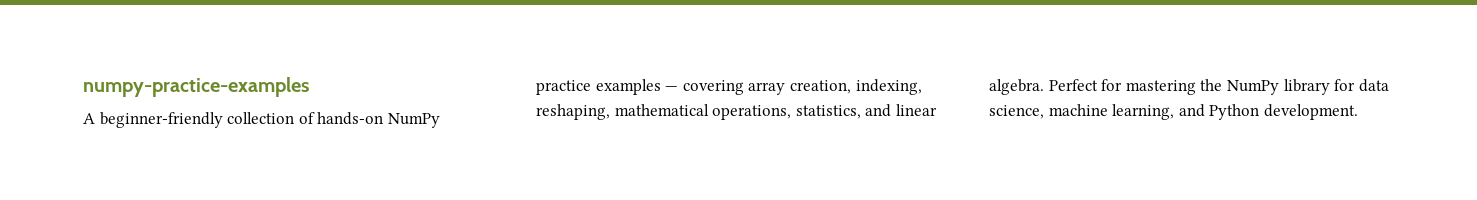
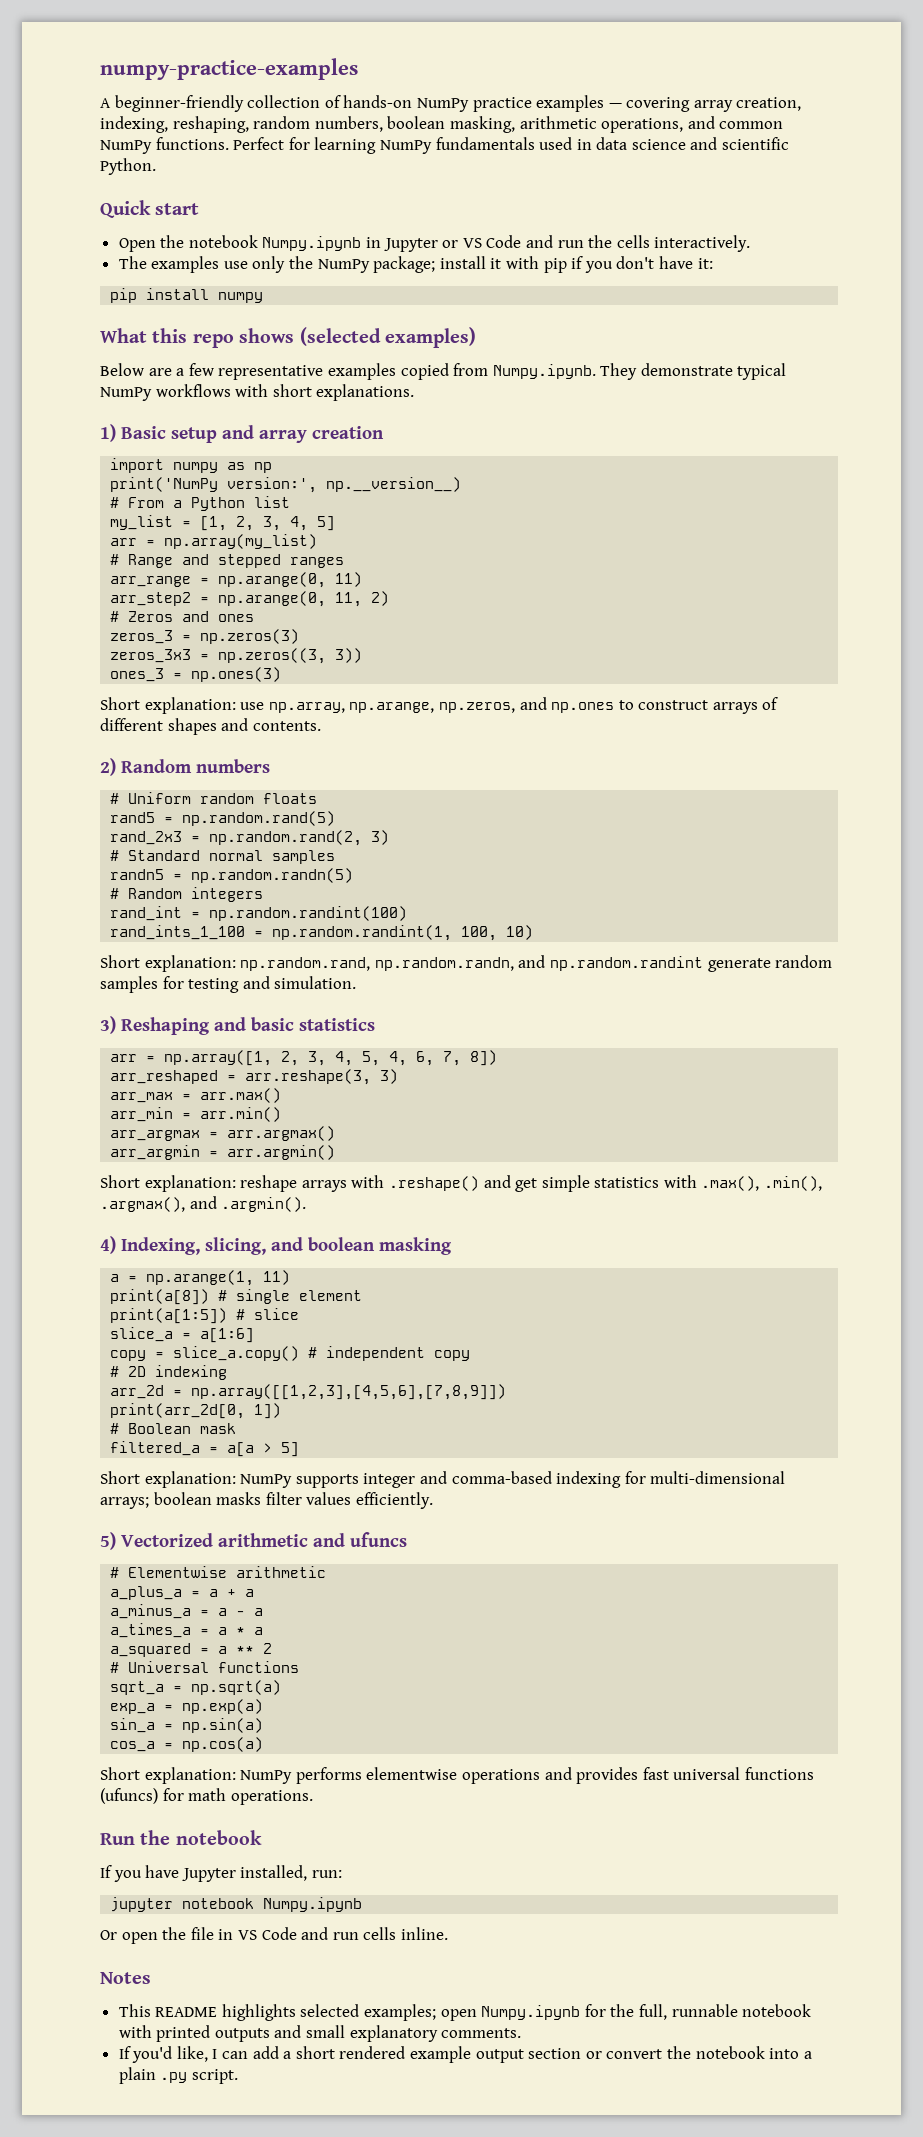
- A beginner-friendly collection of hands-on NumPy practice examples — covering array creation, indexing, reshaping, mathematical operations, statistics, and linear algebra. Perfect for mastering the NumPy library for data science, machine learning, and Python development.
+ A beginner-friendly collection of hands-on NumPy practice examples — covering array creation, indexing, reshaping, random numbers, boolean masking, arithmetic operations, and common NumPy functions. Perfect for learning NumPy fundamentals used in data science and scientific Python.
+ Quick start
+ Open the notebook Numpy.ipynb in Jupyter or VS Code and run the cells interactively.
+ The examples use only the NumPy package; install it with pip if you don't have it:
+ pip install numpy
+ What this repo shows (selected examples)
+ Below are a few representative examples copied from Numpy.ipynb. They demonstrate typical NumPy workflows with short explanations.
+ 1) Basic setup and array creation
+ import numpy as np
+ print('NumPy version:', np.__version__)
+ # From a Python list
+ my_list = [1, 2, 3, 4, 5]
+ arr = np.array(my_list)
+ # Range and stepped ranges
+ arr_range = np.arange(0, 11)
+ arr_step2 = np.arange(0, 11, 2)
+ # Zeros and ones
+ zeros_3 = np.zeros(3)
+ zeros_3x3 = np.zeros((3, 3))
+ ones_3 = np.ones(3)
+ Short explanation: use np.array, np.arange, np.zeros, and np.ones to construct arrays of different shapes and contents.
+ 2) Random numbers
+ # Uniform random floats
+ rand5 = np.random.rand(5)
+ rand_2x3 = np.random.rand(2, 3)
+ # Standard normal samples
+ randn5 = np.random.randn(5)
+ # Random integers
+ rand_int = np.random.randint(100)
+ rand_ints_1_100 = np.random.randint(1, 100, 10)
+ Short explanation: np.random.rand, np.random.randn, and np.random.randint generate random samples for testing and simulation.
+ 3) Reshaping and basic statistics
+ arr = np.array([1, 2, 3, 4, 5, 4, 6, 7, 8])
+ arr_reshaped = arr.reshape(3, 3)
+ arr_max = arr.max()
+ arr_min = arr.min()
+ arr_argmax = arr.argmax()
+ arr_argmin = arr.argmin()
+ Short explanation: reshape arrays with .reshape() and get simple statistics with .max(), .min(), .argmax(), and .argmin().
+ 4) Indexing, slicing, and boolean masking
+ a = np.arange(1, 11)
+ print(a[8]) # single element
+ print(a[1:5]) # slice
+ slice_a = a[1:6]
+ copy = slice_a.copy() # independent copy
+ # 2D indexing
+ arr_2d = np.array([[1,2,3],[4,5,6],[7,8,9]])
+ print(arr_2d[0, 1])
+ # Boolean mask
+ filtered_a = a[a > 5]
+ Short explanation: NumPy supports integer and comma-based indexing for multi-dimensional arrays; boolean masks filter values efficiently.
+ 5) Vectorized arithmetic and ufuncs
+ # Elementwise arithmetic
+ a_plus_a = a + a
+ a_minus_a = a - a
+ a_times_a = a * a
+ a_squared = a ** 2
+ # Universal functions
+ sqrt_a = np.sqrt(a)
+ exp_a = np.exp(a)
+ sin_a = np.sin(a)
+ cos_a = np.cos(a)
+ Short explanation: NumPy performs elementwise operations and provides fast universal functions (ufuncs) for math operations.
+ Run the notebook
+ If you have Jupyter installed, run:
+ jupyter notebook Numpy.ipynb
+ Or open the file in VS Code and run cells inline.
+ Notes
+ This README highlights selected examples; open Numpy.ipynb for the full, runnable notebook with printed outputs and small explanatory comments.
+ If you'd like, I can add a short rendered example output section or convert the notebook into a plain .py script.

